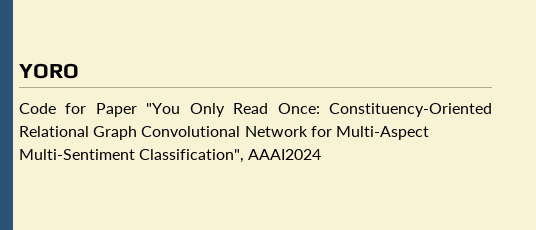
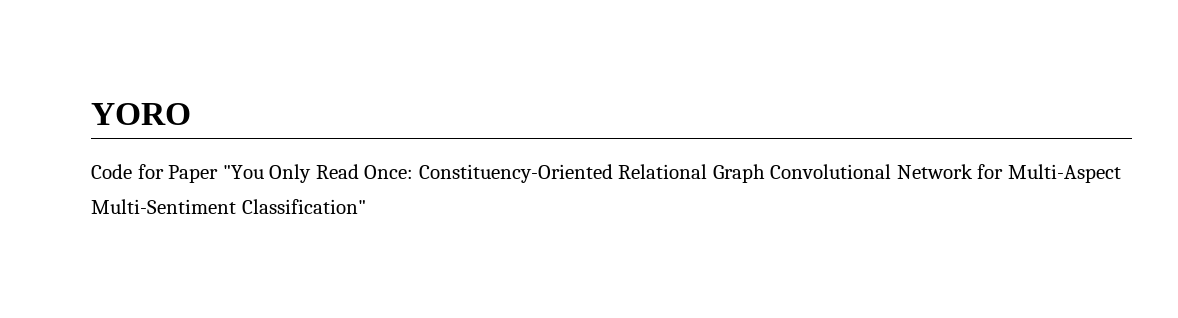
- Code for Paper "You Only Read Once: Constituency-Oriented Relational Graph Convolutional Network for Multi-Aspect Multi-Sentiment Classification", AAAI2024
+ Code for Paper "You Only Read Once: Constituency-Oriented Relational Graph Convolutional Network for Multi-Aspect Multi-Sentiment Classification"

